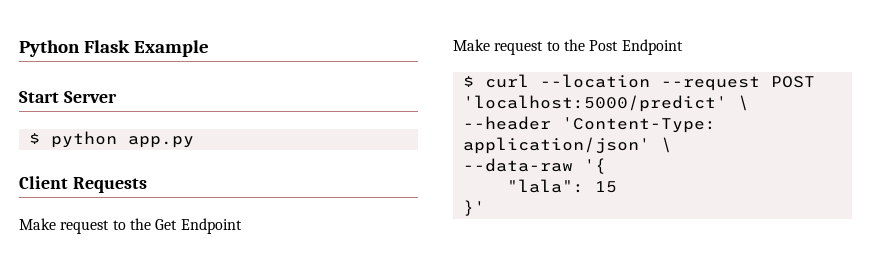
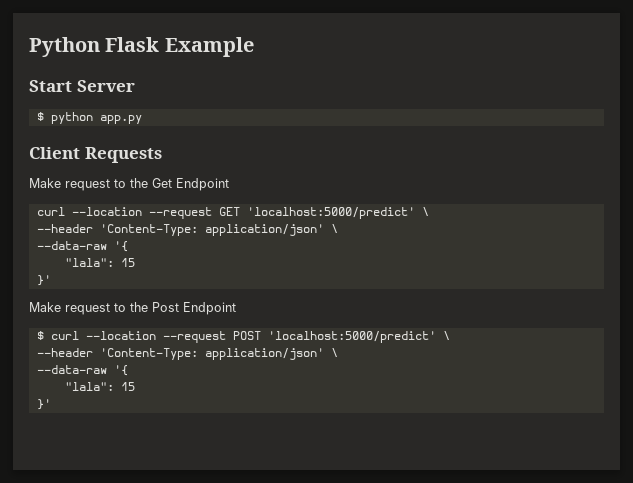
+ curl --location --request GET 'localhost:5000/predict' \
+ --header 'Content-Type: application/json' \
+ --data-raw '{
+ "lala": 15
+ }'

